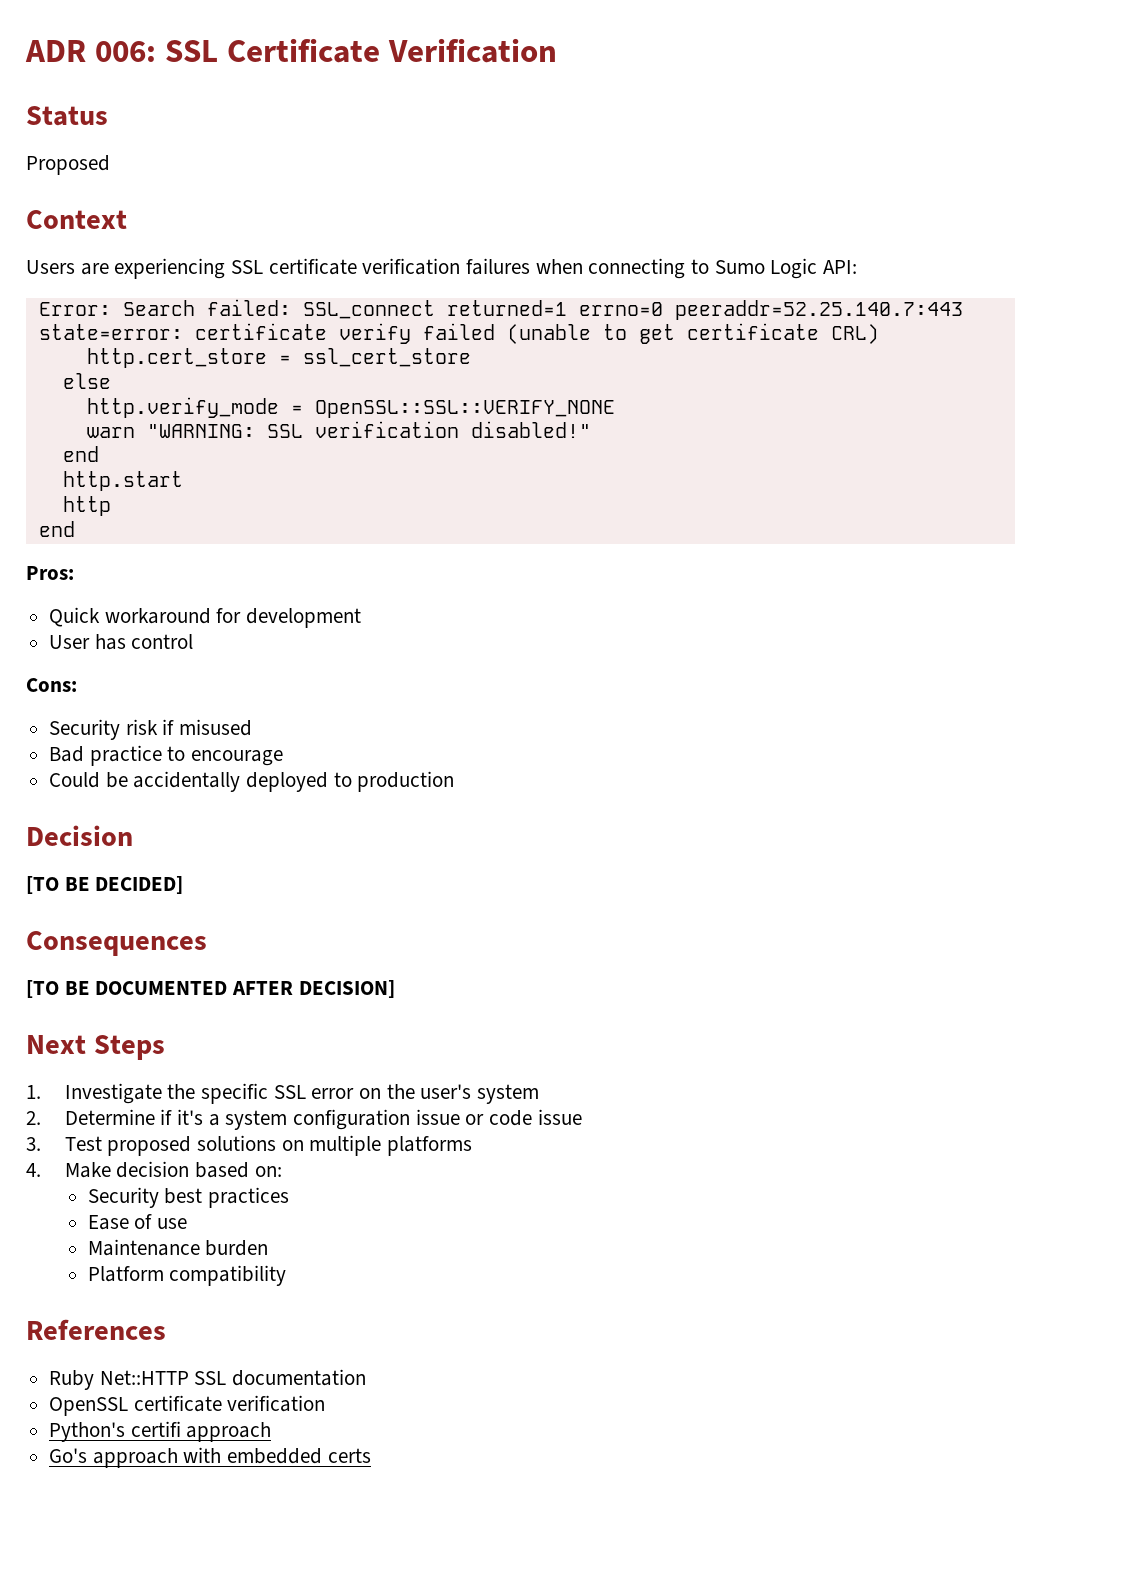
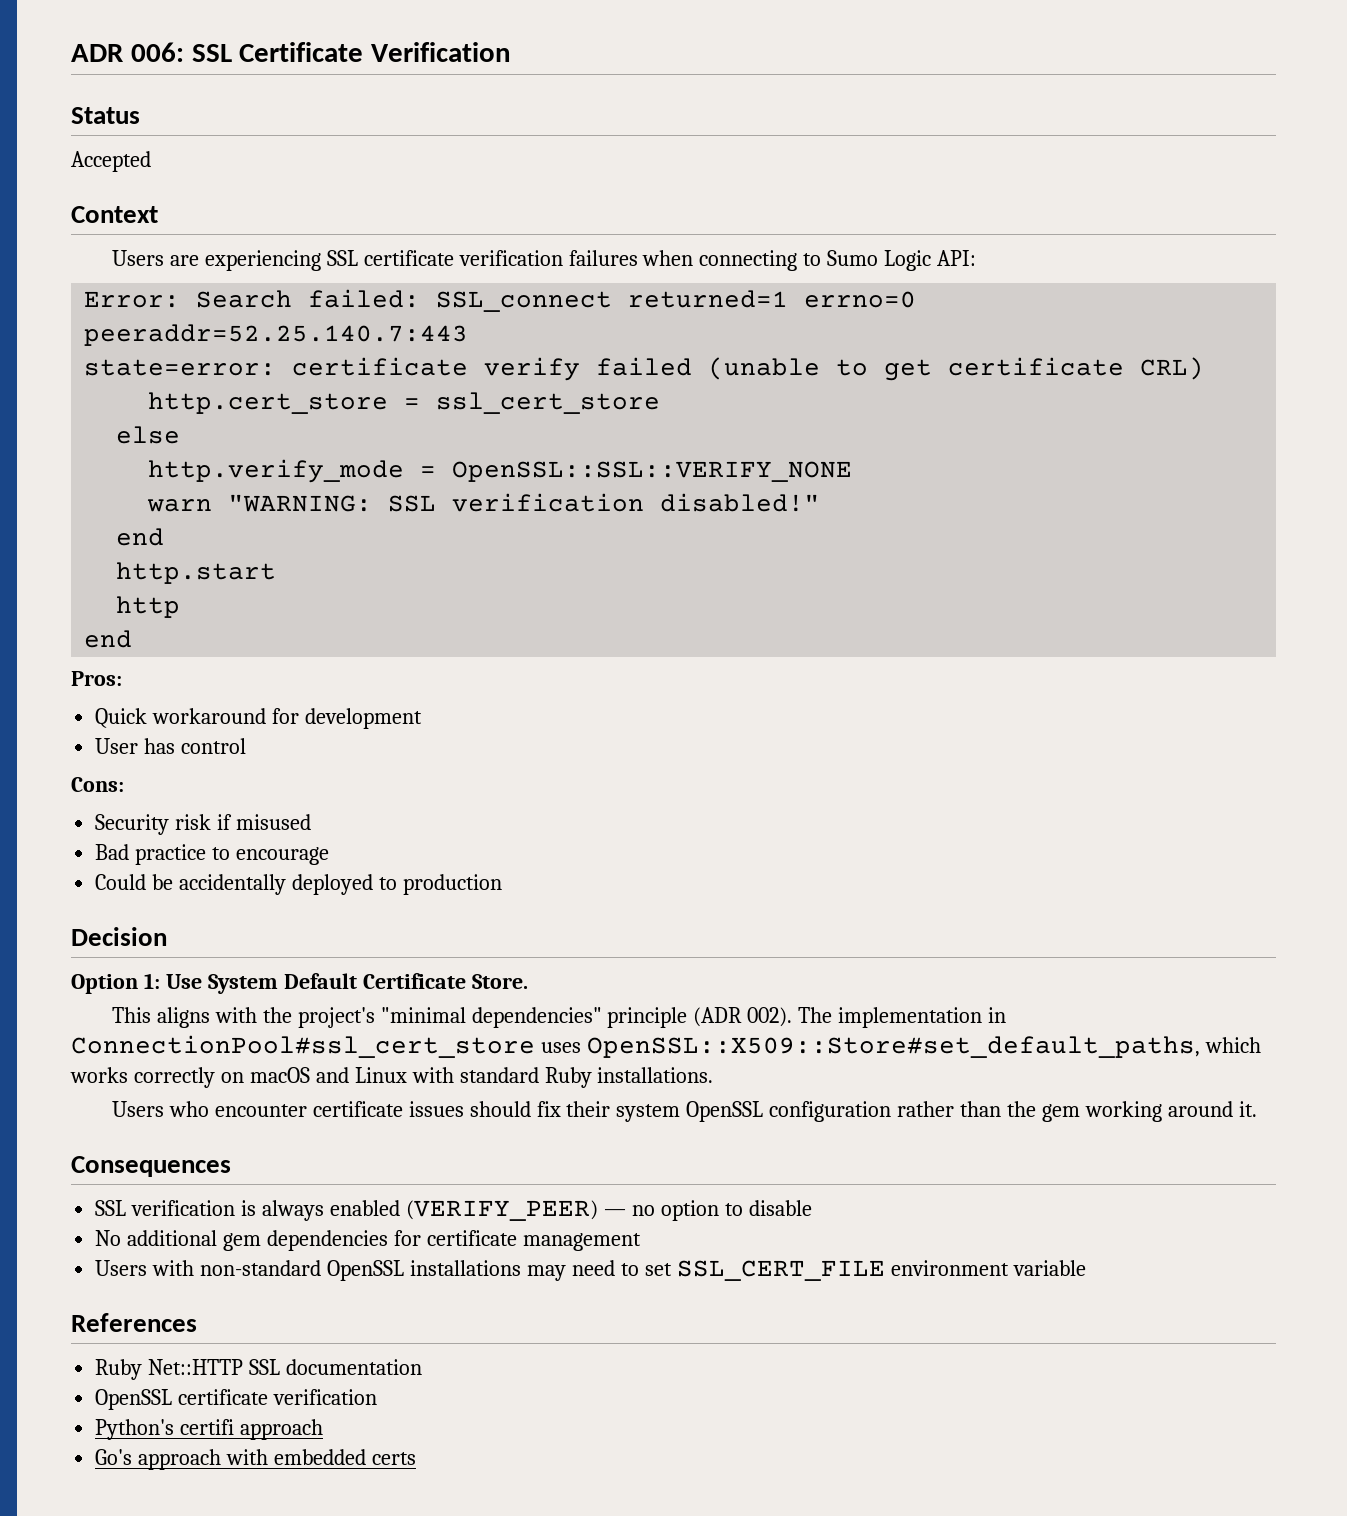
- Proposed
+ Accepted
- [TO BE DECIDED]
+ Option 1: Use System Default Certificate Store.
+ This aligns with the project's "minimal dependencies" principle (ADR 002). The implementation in ConnectionPool#ssl_cert_store uses OpenSSL::X509::Store#set_default_paths, which works correctly on macOS and Linux with standard Ruby installations.
+ Users who encounter certificate issues should fix their system OpenSSL configuration rather than the gem working around it.
  Consequences
- [TO BE DOCUMENTED AFTER DECISION]
- Next Steps
- 1. Investigate the specific SSL error on the user's system
- 2. Determine if it's a system configuration issue or code issue
- 3. Test proposed solutions on multiple platforms
- 4. Make decision based on:
- Security best practices
- Ease of use
- Maintenance burden
- Platform compatibility
+ SSL verification is always enabled (VERIFY_PEER) — no option to disable
+ No additional gem dependencies for certificate management
+ Users with non-standard OpenSSL installations may need to set SSL_CERT_FILE environment variable

